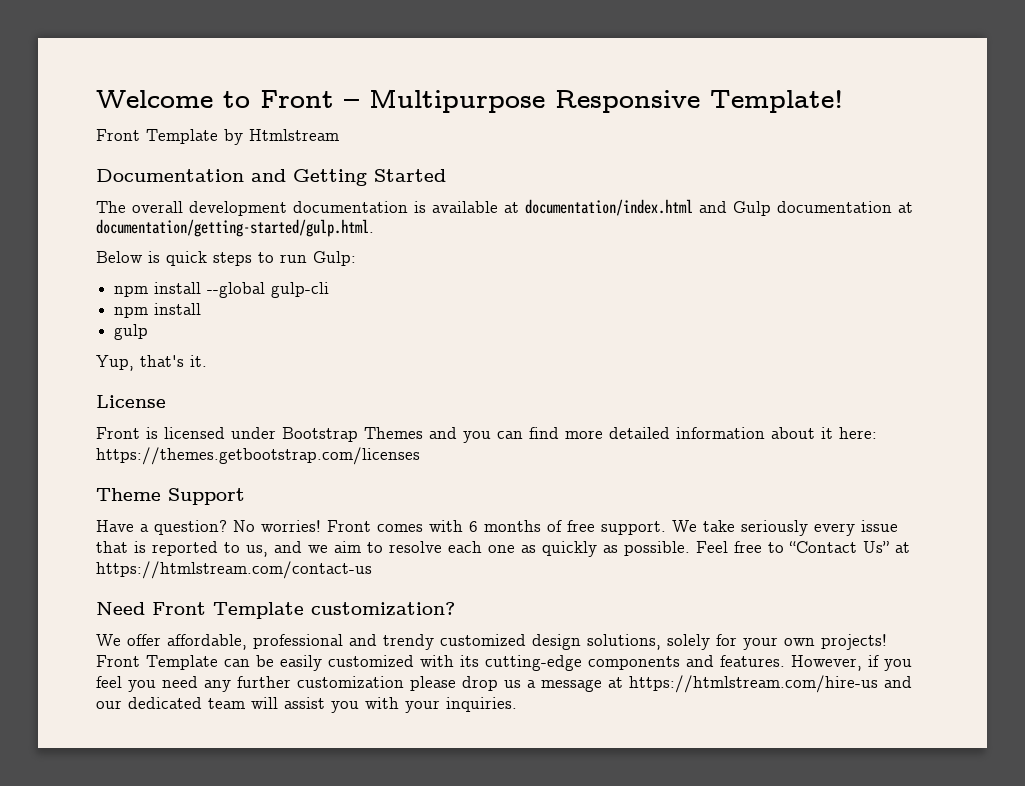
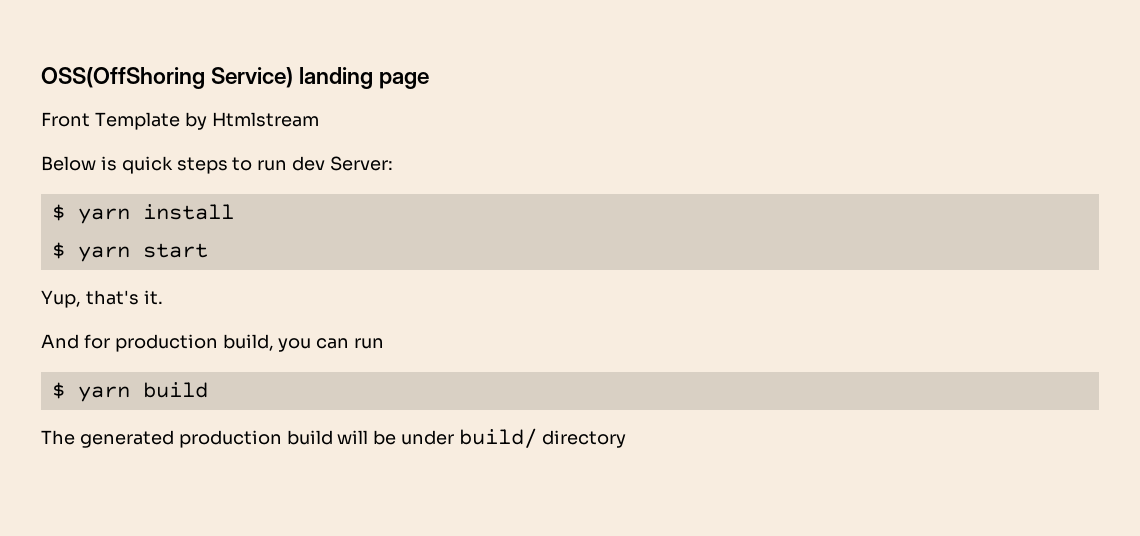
- Welcome to Front – Multipurpose Responsive Template!
+ OSS(OffShoring Service) landing page
  Front Template by Htmlstream
- Documentation and Getting Started
- The overall development documentation is available at documentation/index.html and Gulp documentation at documentation/getting-started/gulp.html.
- Below is quick steps to run Gulp:
- npm install --global gulp-cli
- npm install
- gulp
+ Below is quick steps to run dev Server:
+ $ yarn install
+ $ yarn start
  Yup, that's it.
- License
- Front is licensed under Bootstrap Themes and you can find more detailed information about it here: https://themes.getbootstrap.com/licenses
- Theme Support
- Have a question? No worries! Front comes with 6 months of free support. We take seriously every issue that is reported to us, and we aim to resolve each one as quickly as possible. Feel free to “Contact Us” at https://htmlstream.com/contact-us
- Need Front Template customization?
- We offer affordable, professional and trendy customized design solutions, solely for your own projects! Front Template can be easily customized with its cutting-edge components and features. However, if you feel you need any further customization please drop us a message at https://htmlstream.com/hire-us and our dedicated team will assist you with your inquiries.
+ And for production build, you can run
+ $ yarn build
+ The generated production build will be under build/ directory

